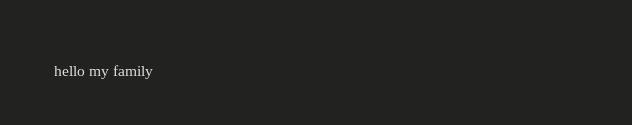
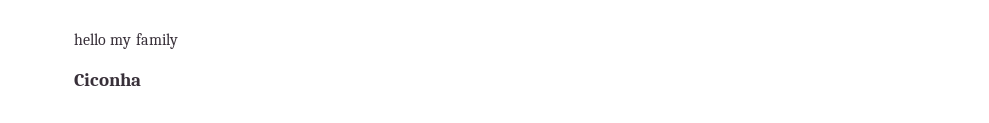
+ Ciconha

